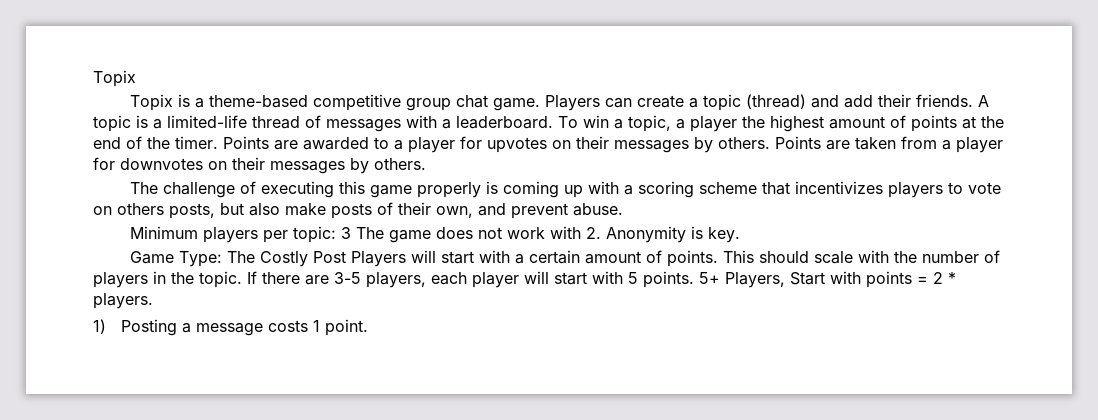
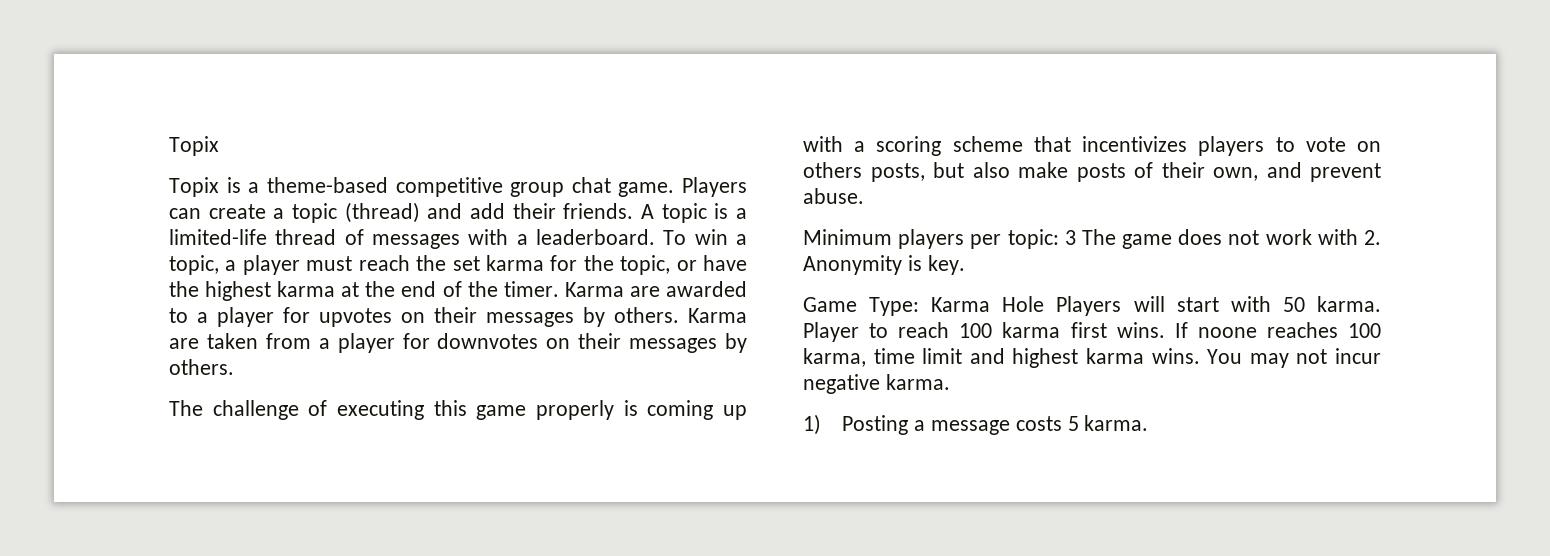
- To win a topic, a player the highest amount of points at the end of the timer.
+ To win a topic, a player must reach the set karma for the topic, or have the highest karma at the end of the timer.
- Points are awarded to a player for upvotes on their messages by others.
+ Karma are awarded to a player for upvotes on their messages by others.
- Points are taken from a player for downvotes on their messages by others.
+ Karma are taken from a player for downvotes on their messages by others.
- Game Type: The Costly Post Players will start with a certain amount of points. This should scale with the number of players in the topic. If there are 3-5 players, each player will start with 5 points. 5+ Players, Start with points = 2 * players.
+ Game Type: Karma Hole Players will start with 50 karma. Player to reach 100 karma first wins. If noone reaches 100 karma, time limit and highest karma wins. You may not incur negative karma.
- 1) Posting a message costs 1 point.
+ 1) Posting a message costs 5 karma.

